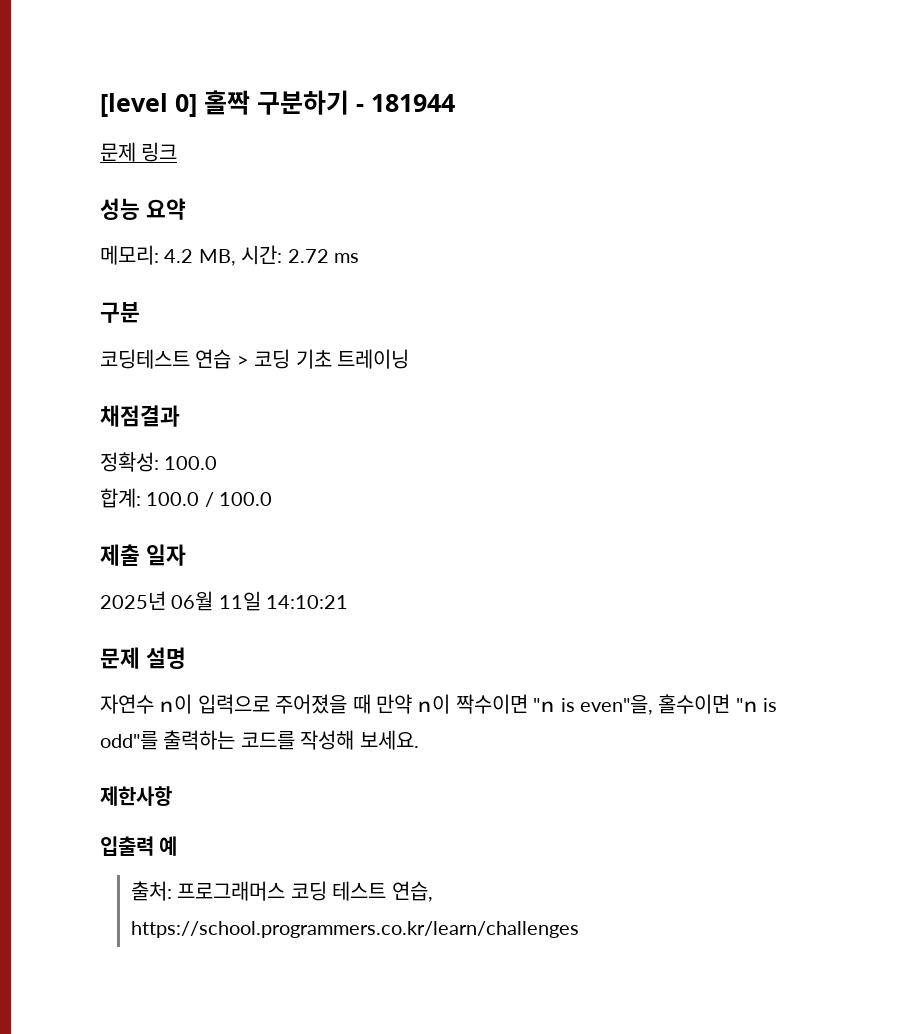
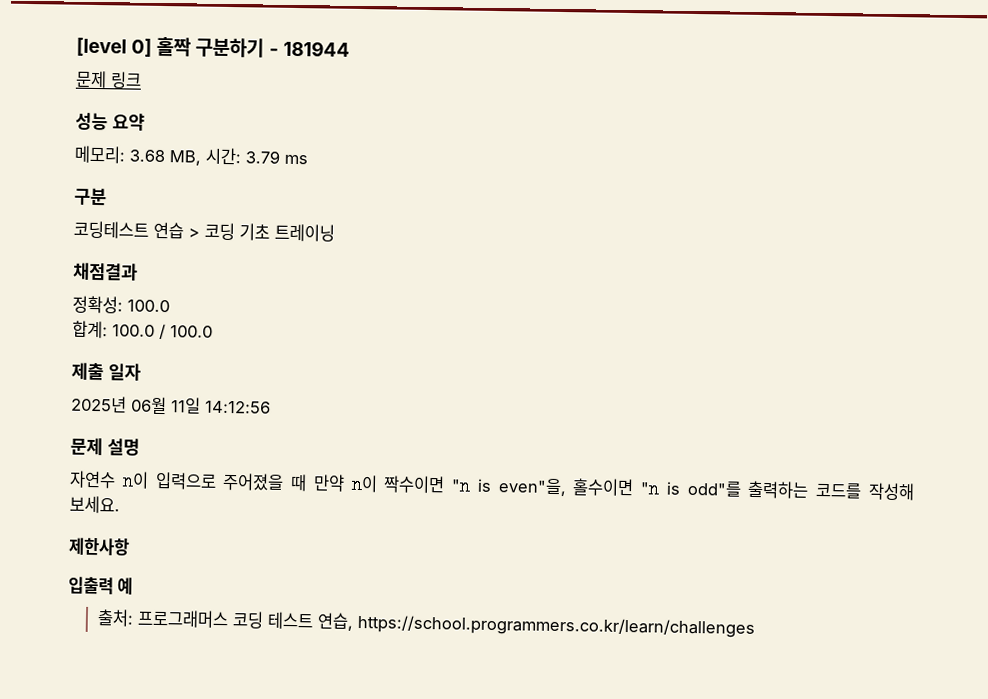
- 메모리: 4.2 MB, 시간: 2.72 ms
+ 메모리: 3.68 MB, 시간: 3.79 ms
- 2025년 06월 11일 14:10:21
+ 2025년 06월 11일 14:12:56

